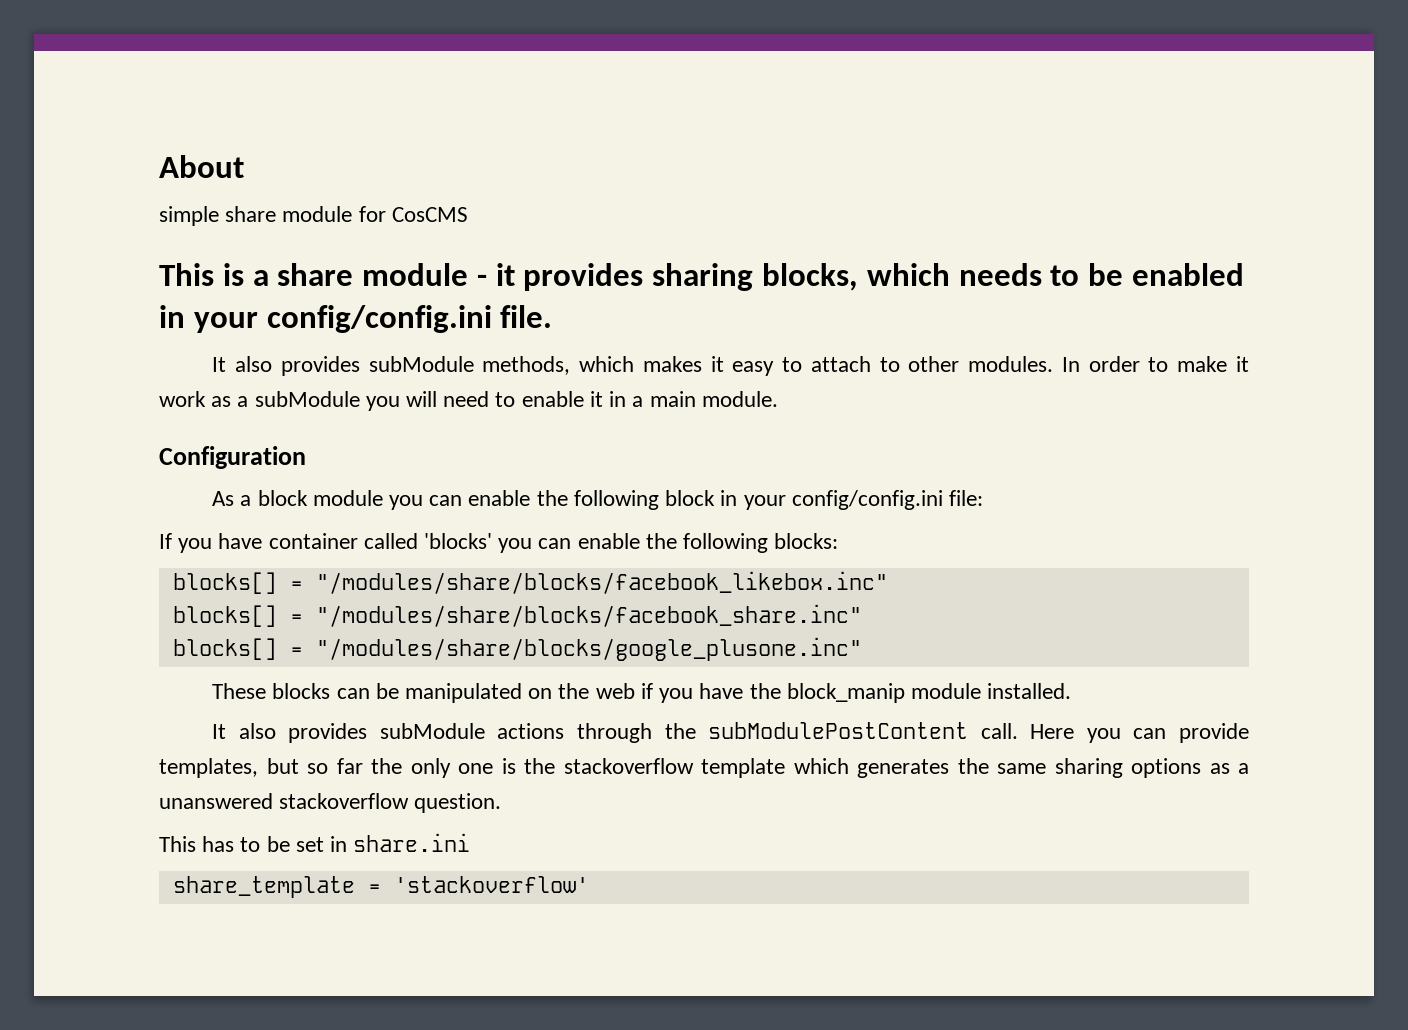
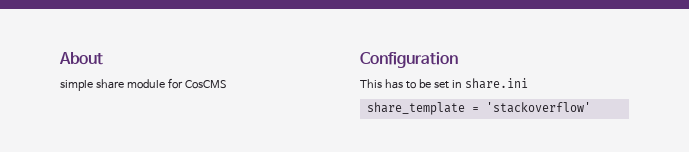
- This is a share module - it provides sharing blocks, which needs to be enabled in your config/config.ini file.
- It also provides subModule methods, which makes it easy to attach to other modules. In order to make it work as a subModule you will need to enable it in a main module.
  Configuration
- As a block module you can enable the following block in your config/config.ini file:
- If you have container called 'blocks' you can enable the following blocks:
- blocks[] = "/modules/share/blocks/facebook_likebox.inc"
- blocks[] = "/modules/share/blocks/facebook_share.inc"
- blocks[] = "/modules/share/blocks/google_plusone.inc"
- These blocks can be manipulated on the web if you have the block_manip module installed.
- It also provides subModule actions through the subModulePostContent call. Here you can provide templates, but so far the only one is the stackoverflow template which generates the same sharing options as a unanswered stackoverflow question.

